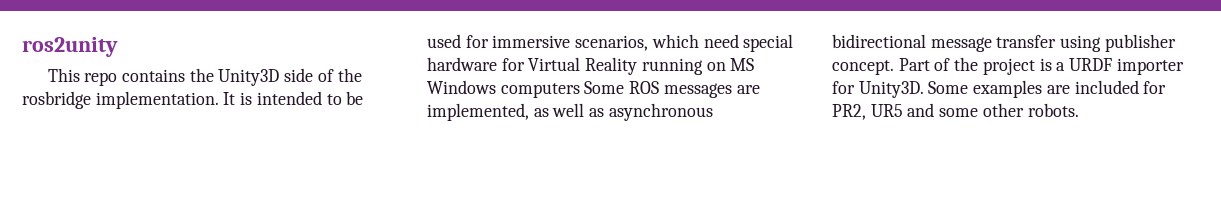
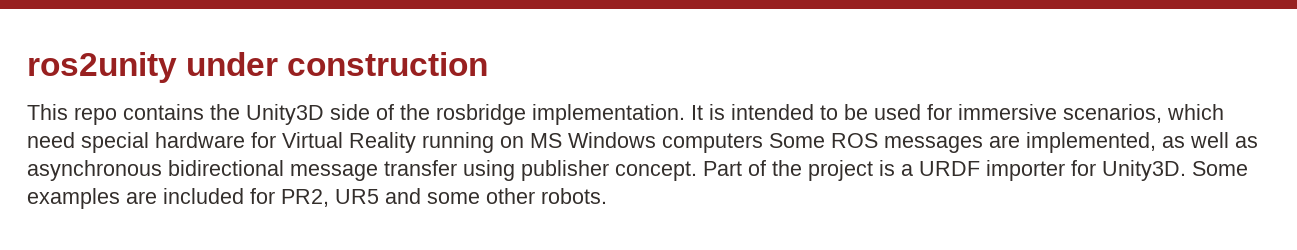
- ros2unity
+ ros2unity under construction

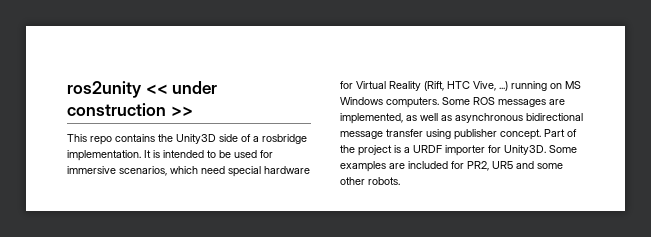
- ros2unity under construction
+ ros2unity << under construction >>
- This repo contains the Unity3D side of the rosbridge implementation.
+ This repo contains the Unity3D side of a rosbridge implementation.
- It is intended to be used for immersive scenarios, which need special hardware for Virtual Reality running on MS Windows computers Some ROS messages are implemented, as well as asynchronous bidirectional message transfer using publisher concept.
+ It is intended to be used for immersive scenarios, which need special hardware for Virtual Reality (Rift, HTC Vive, ...) running on MS Windows computers. Some ROS messages are implemented, as well as asynchronous bidirectional message transfer using publisher concept.

